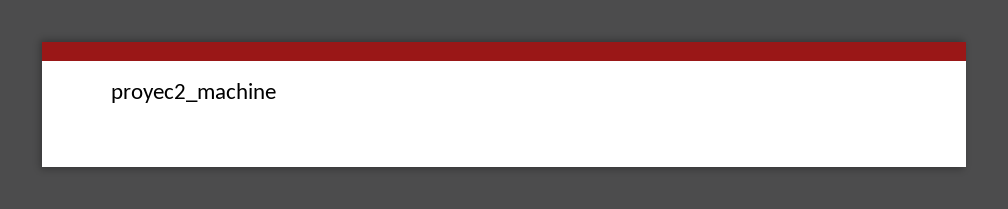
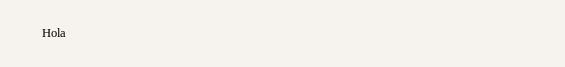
- proyec2_machine
+ Hola

